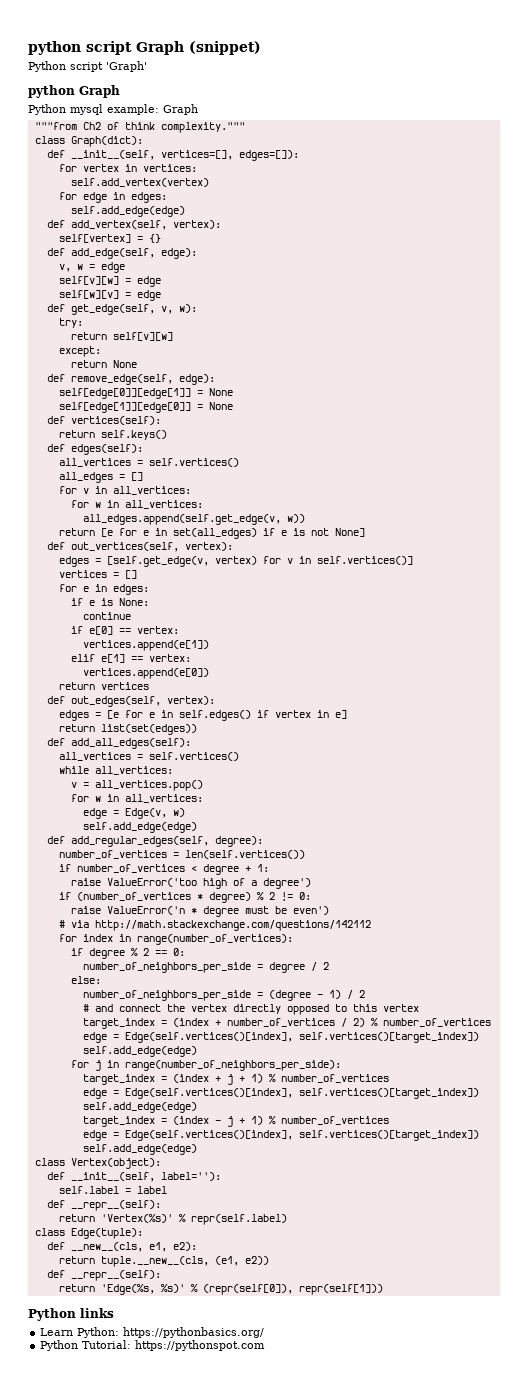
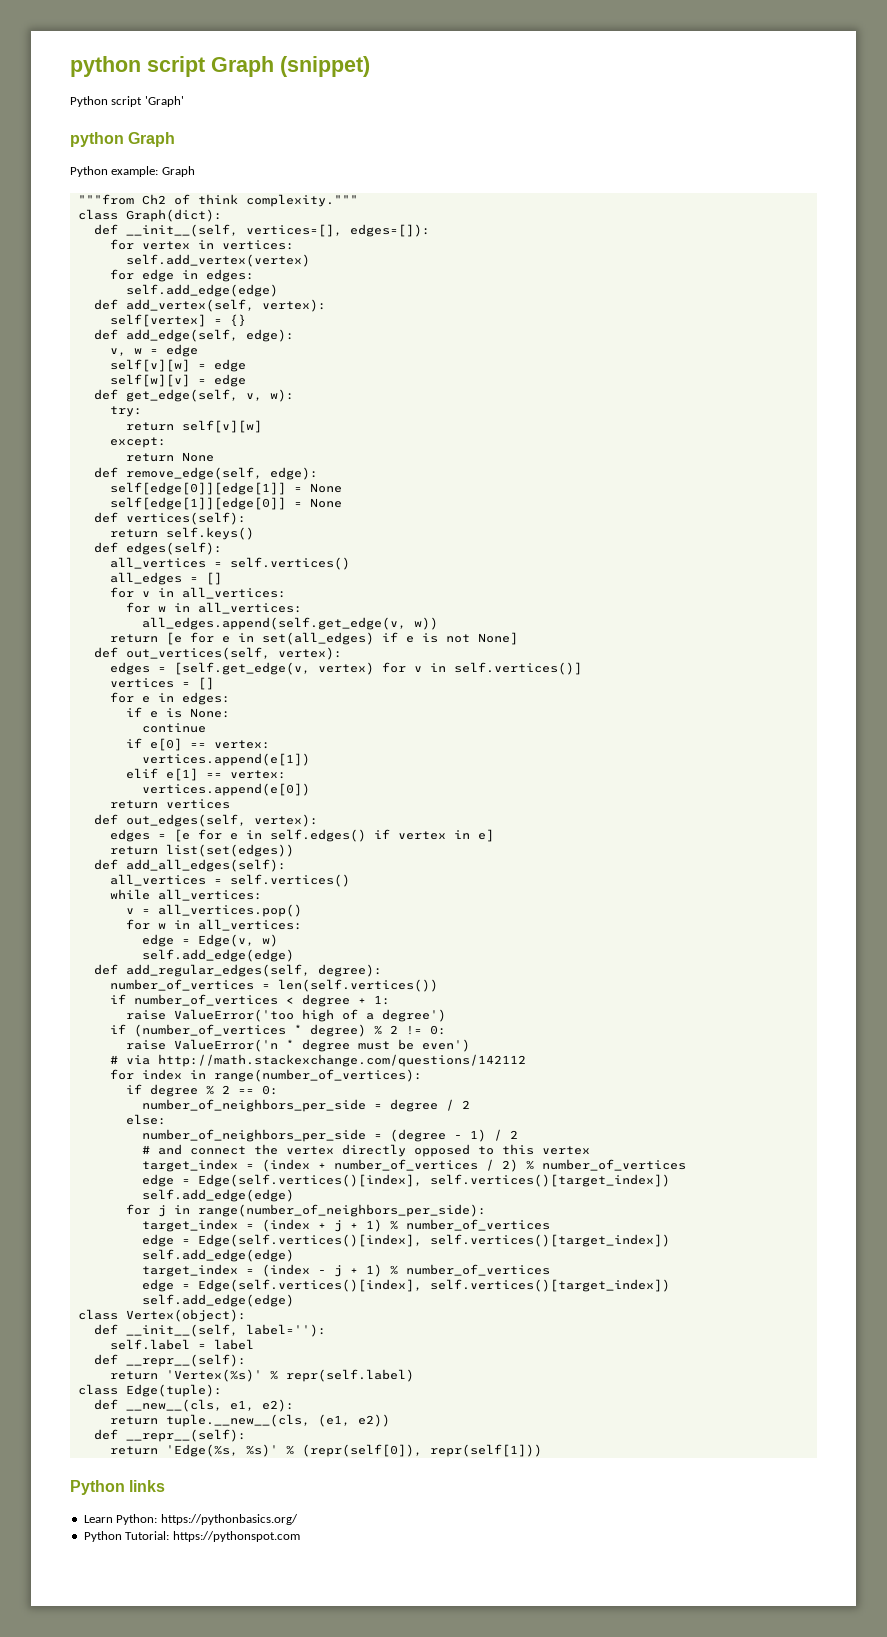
- Python mysql example: Graph
+ Python example: Graph

